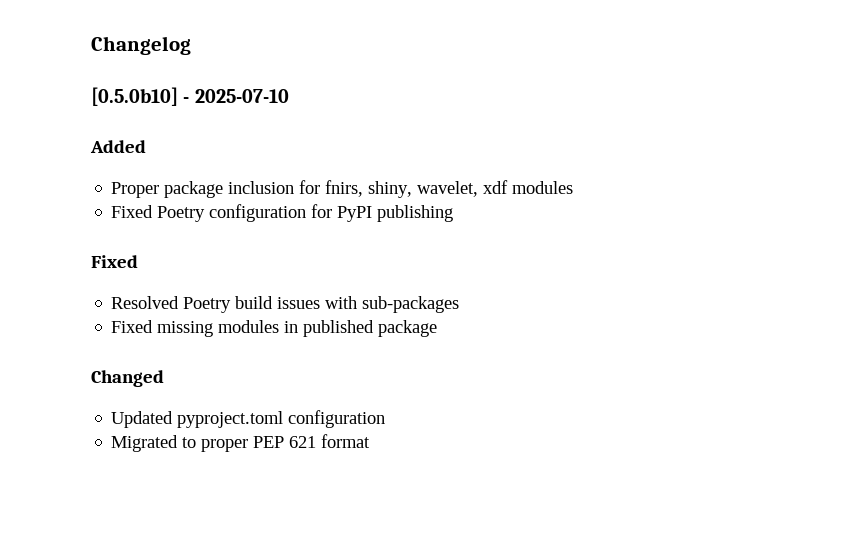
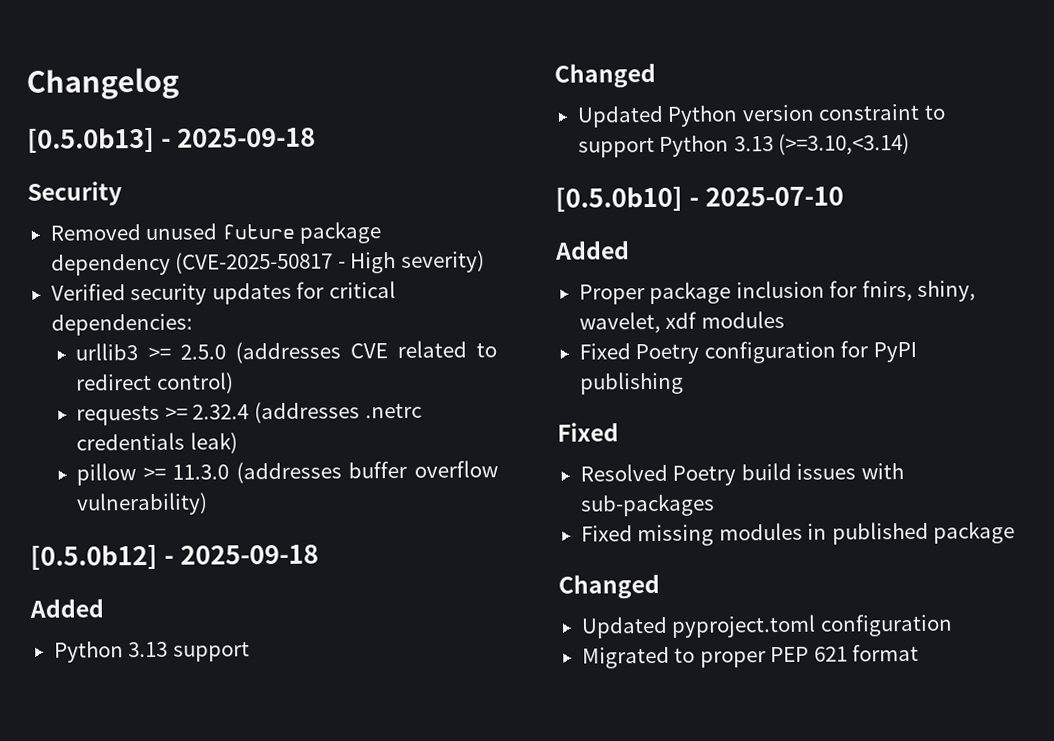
+ [0.5.0b13] - 2025-09-18
+ Security
+ Removed unused future package dependency (CVE-2025-50817 - High severity)
+ Verified security updates for critical dependencies:
+ urllib3 >= 2.5.0 (addresses CVE related to redirect control)
+ requests >= 2.32.4 (addresses .netrc credentials leak)
+ pillow >= 11.3.0 (addresses buffer overflow vulnerability)
+ [0.5.0b12] - 2025-09-18
+ Added
+ Python 3.13 support
+ Changed
+ Updated Python version constraint to support Python 3.13 (>=3.10,<3.14)

